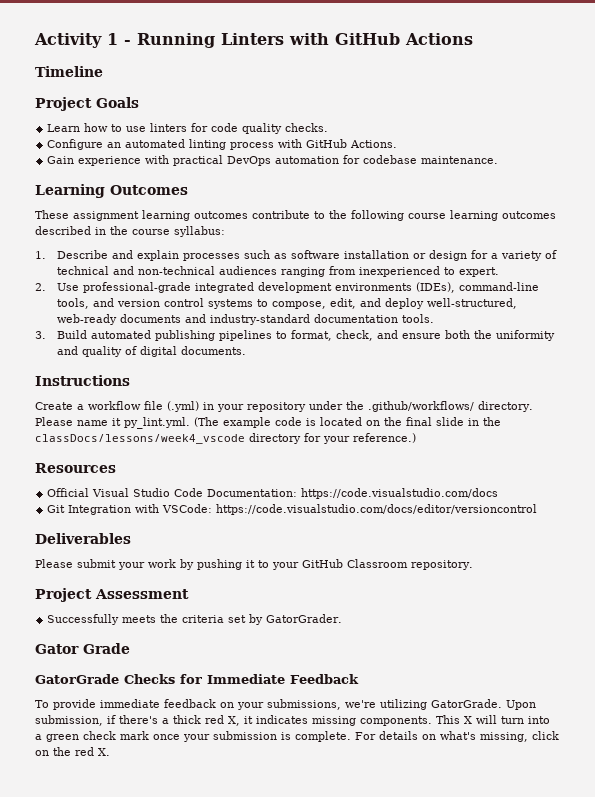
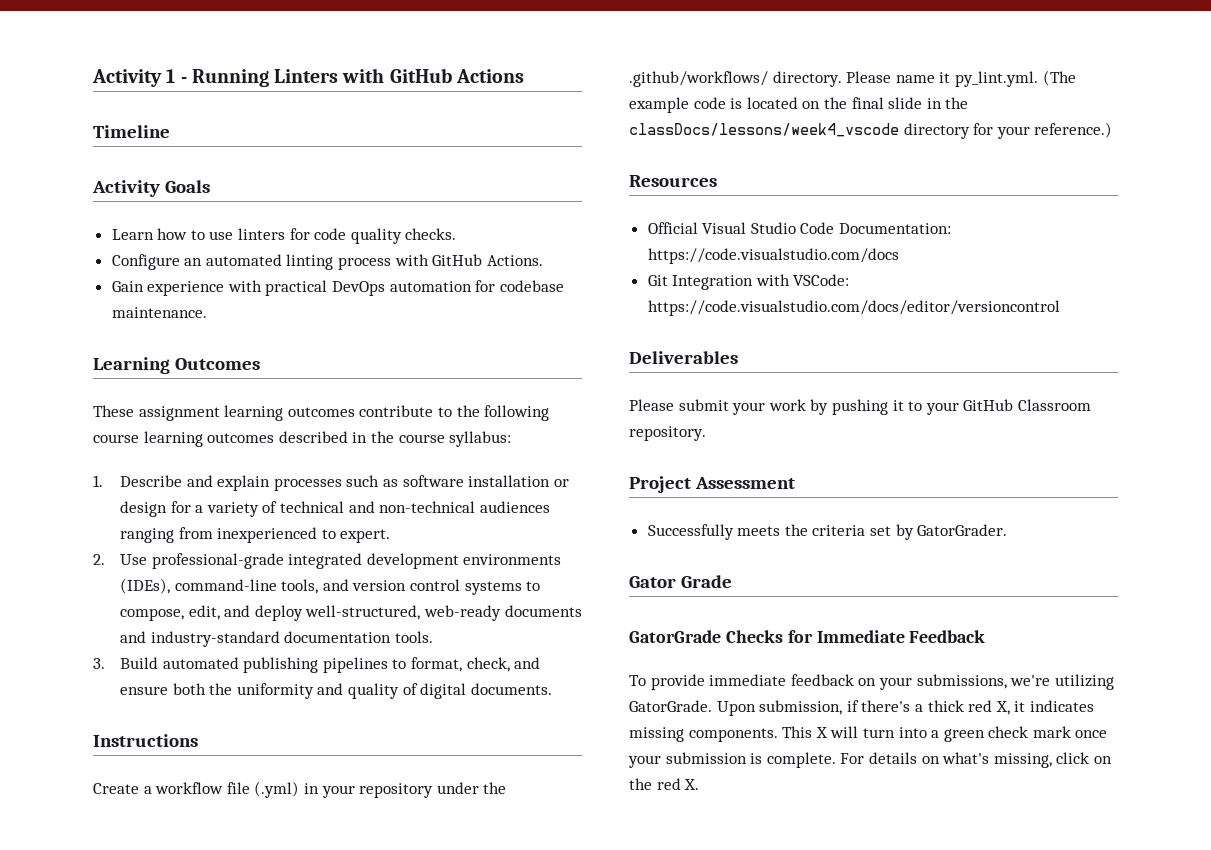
- Project Goals
+ Activity Goals

